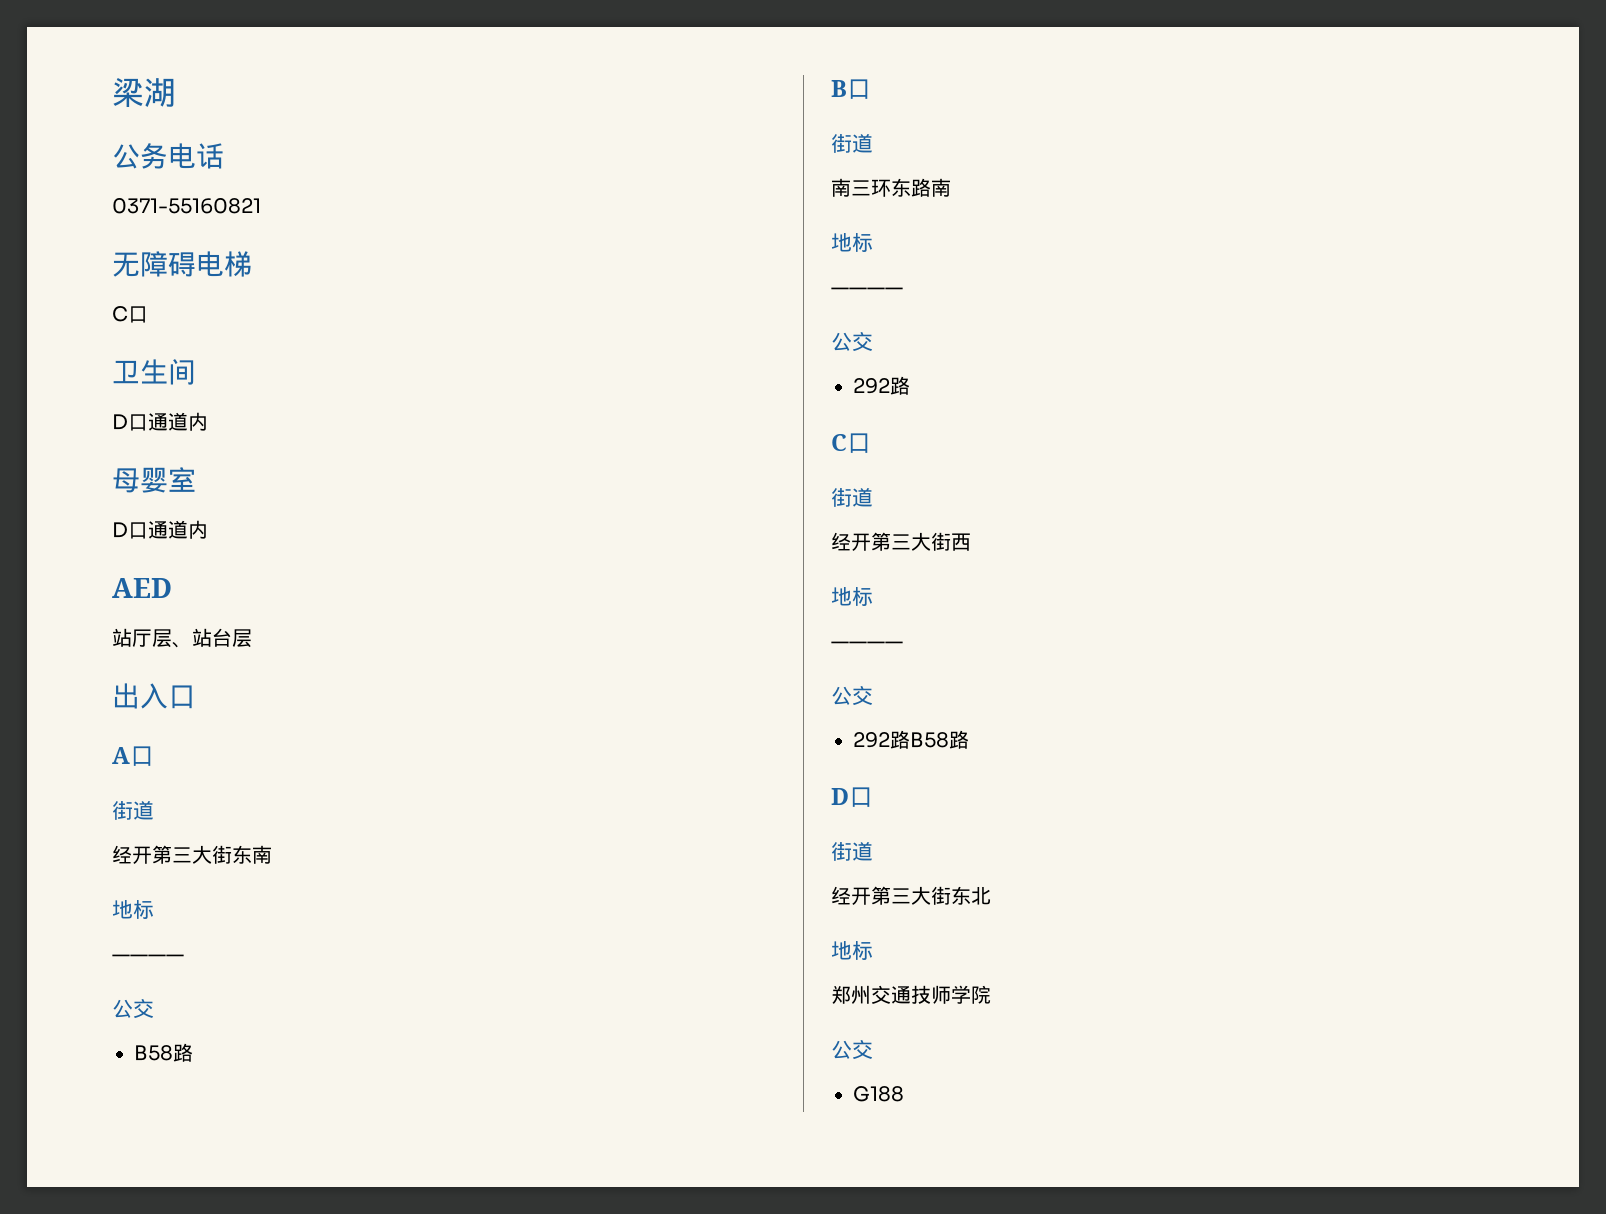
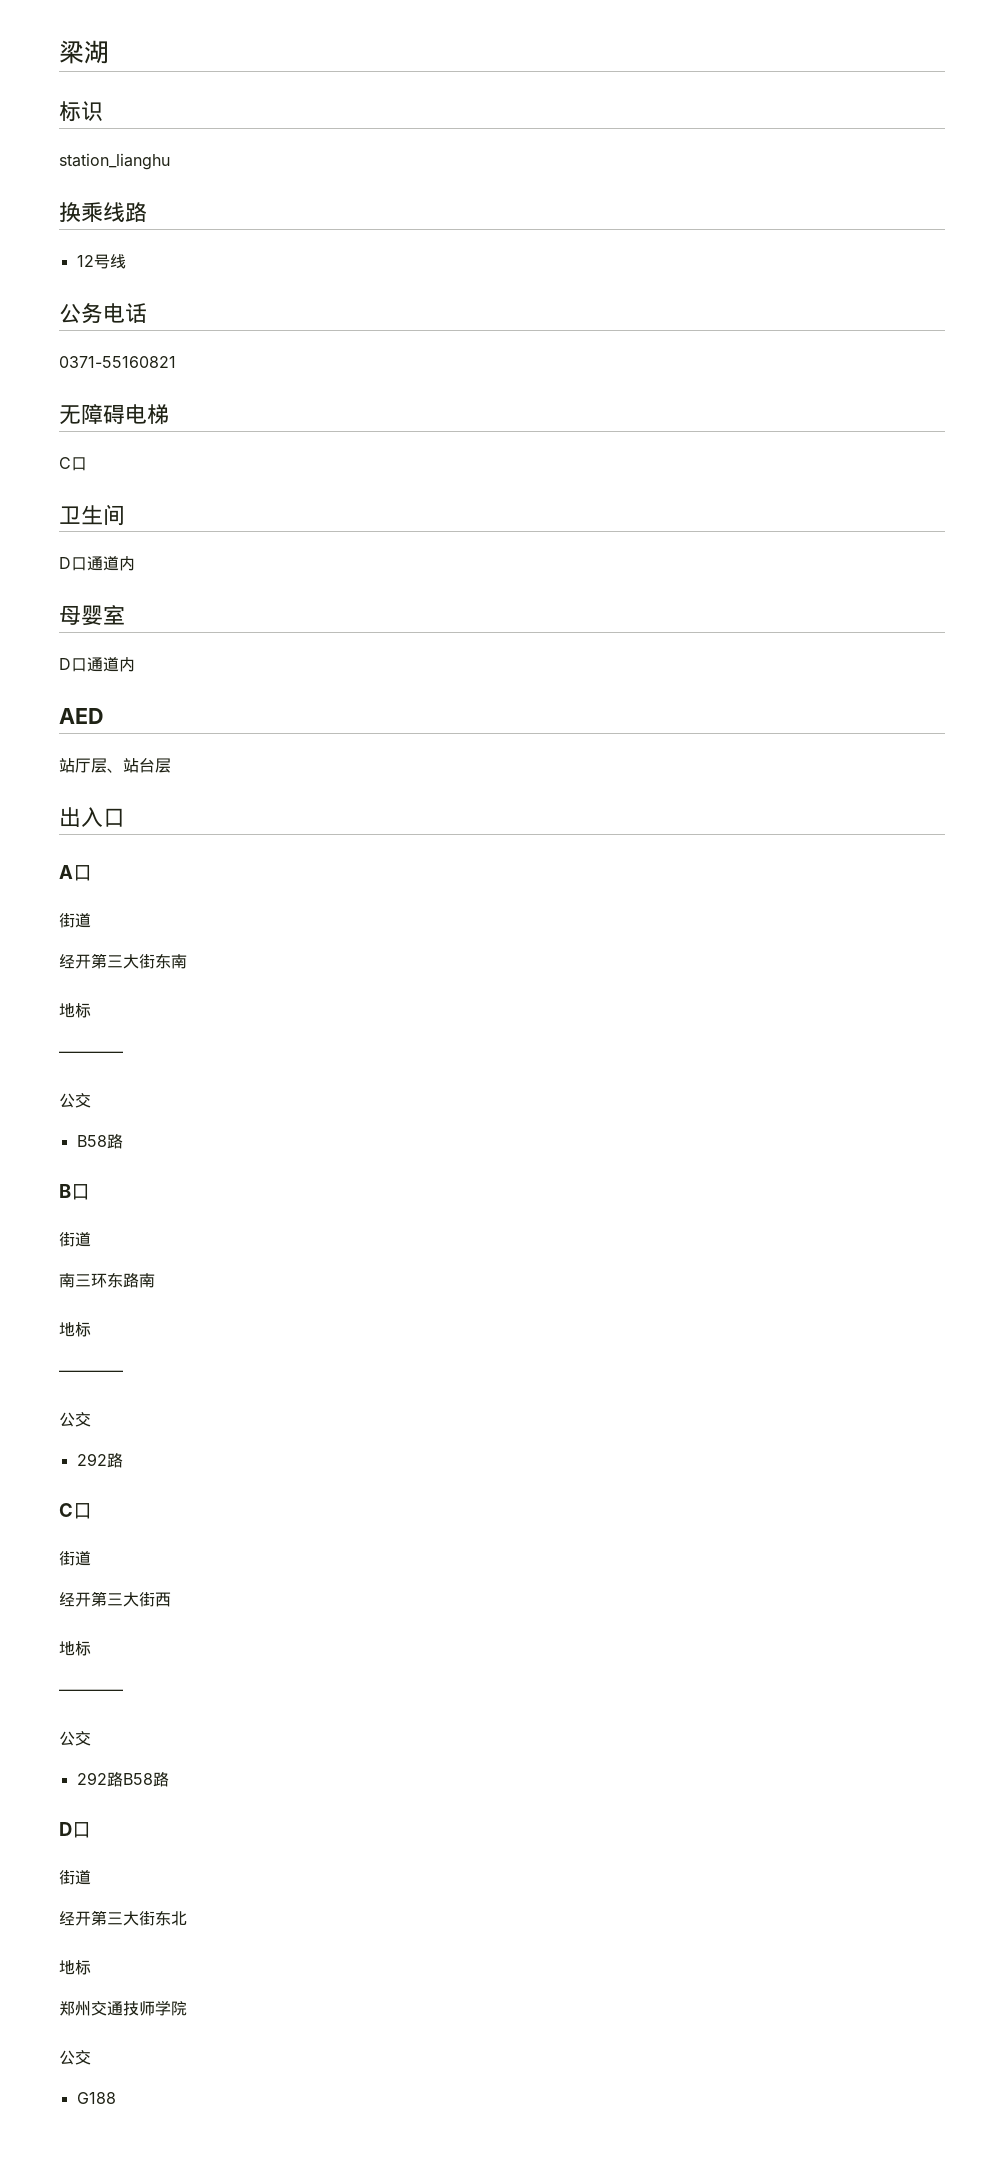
+ 标识
+ station_lianghu
+ 换乘线路
+ 12号线

